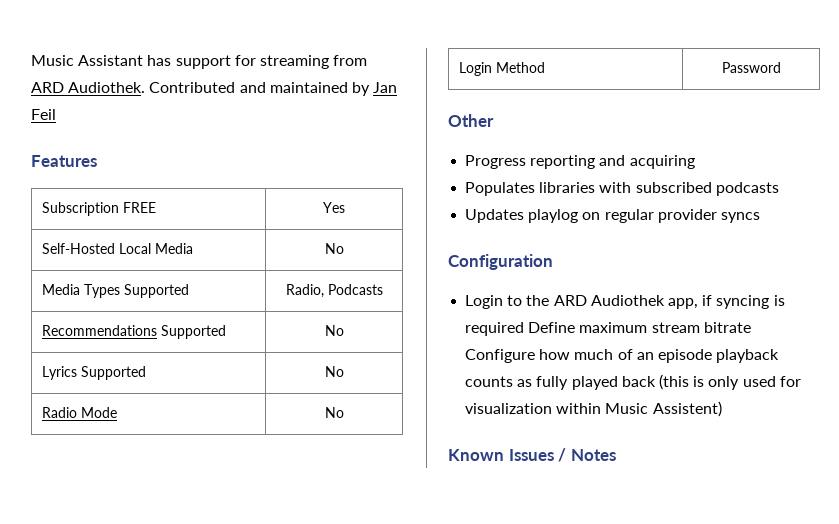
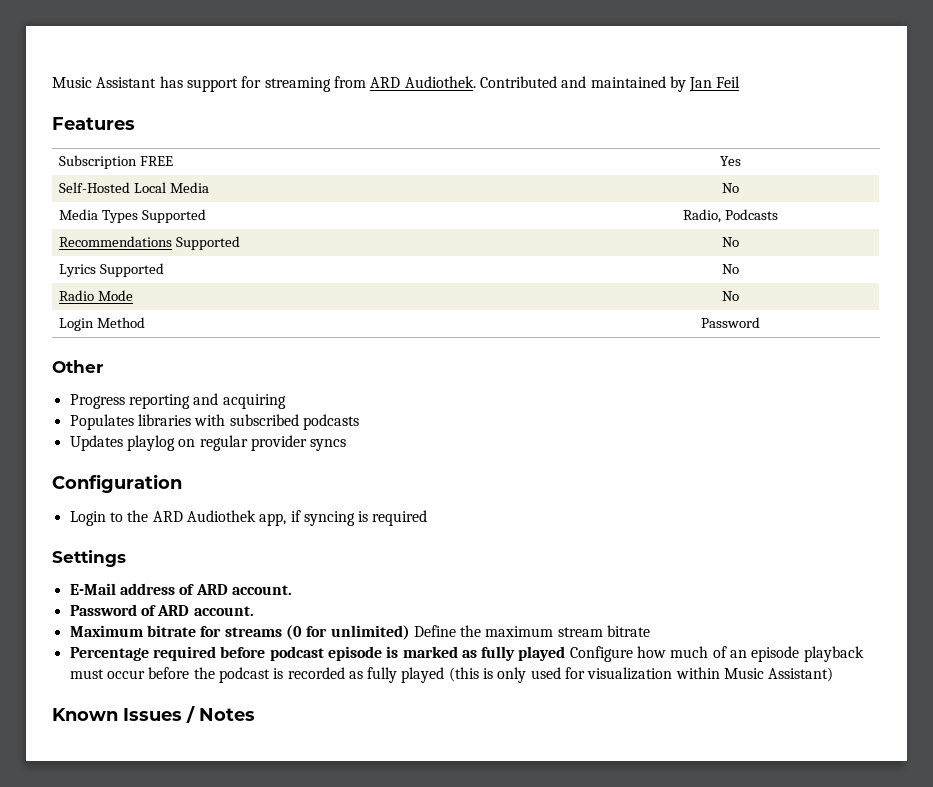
- Login to the ARD Audiothek app, if syncing is required Define maximum stream bitrate Configure how much of an episode playback counts as fully played back (this is only used for visualization within Music Assistent)
+ Login to the ARD Audiothek app, if syncing is required
+ Settings
+ E-Mail address of ARD account.
+ Password of ARD account.
+ Maximum bitrate for streams (0 for unlimited) Define the maximum stream bitrate
+ Percentage required before podcast episode is marked as fully played Configure how much of an episode playback must occur before the podcast is recorded as fully played (this is only used for visualization within Music Assistant)

